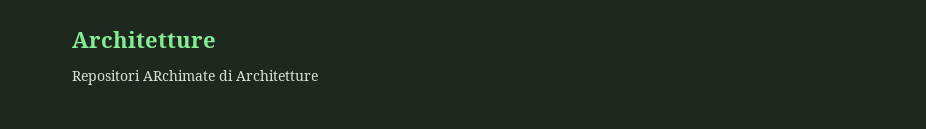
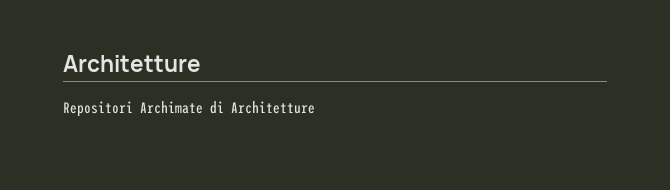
- Repositori ARchimate di Architetture
+ Repositori Archimate di Architetture

